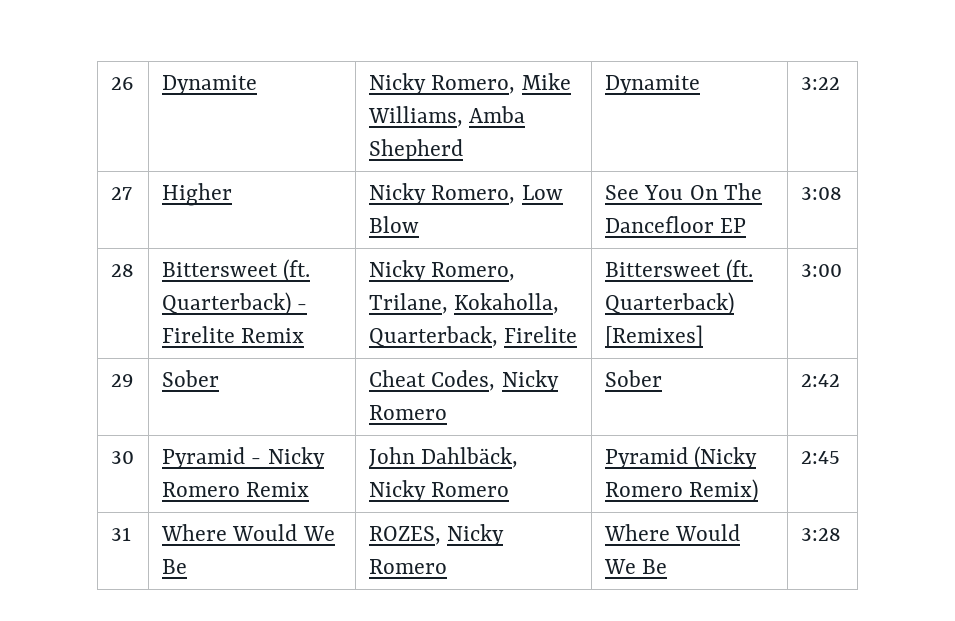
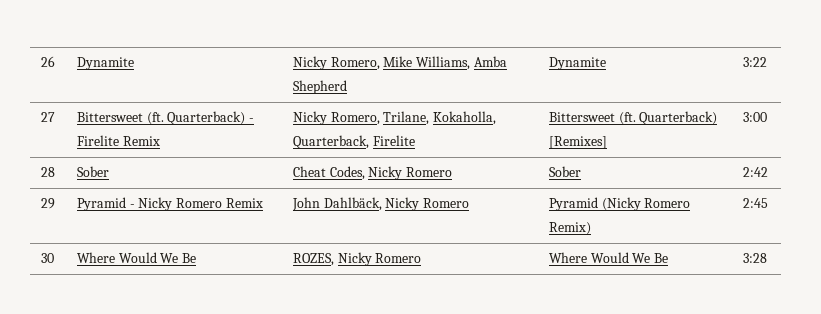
- 27 | Higher | Nicky Romero, Low Blow | See You On The Dancefloor EP | 3:08
- 28 | Bittersweet (ft. Quarterback) - Firelite Remix | Nicky Romero, Trilane, Kokaholla, Quarterback, Firelite | Bittersweet (ft. Quarterback) [Remixes] | 3:00
+ 27 | Bittersweet (ft. Quarterback) - Firelite Remix | Nicky Romero, Trilane, Kokaholla, Quarterback, Firelite | Bittersweet (ft. Quarterback) [Remixes] | 3:00
- 29 | Sober | Cheat Codes, Nicky Romero | Sober | 2:42
+ 28 | Sober | Cheat Codes, Nicky Romero | Sober | 2:42
- 30 | Pyramid - Nicky Romero Remix | John Dahlbäck, Nicky Romero | Pyramid (Nicky Romero Remix) | 2:45
+ 29 | Pyramid - Nicky Romero Remix | John Dahlbäck, Nicky Romero | Pyramid (Nicky Romero Remix) | 2:45
- 31 | Where Would We Be | ROZES, Nicky Romero | Where Would We Be | 3:28
+ 30 | Where Would We Be | ROZES, Nicky Romero | Where Would We Be | 3:28

